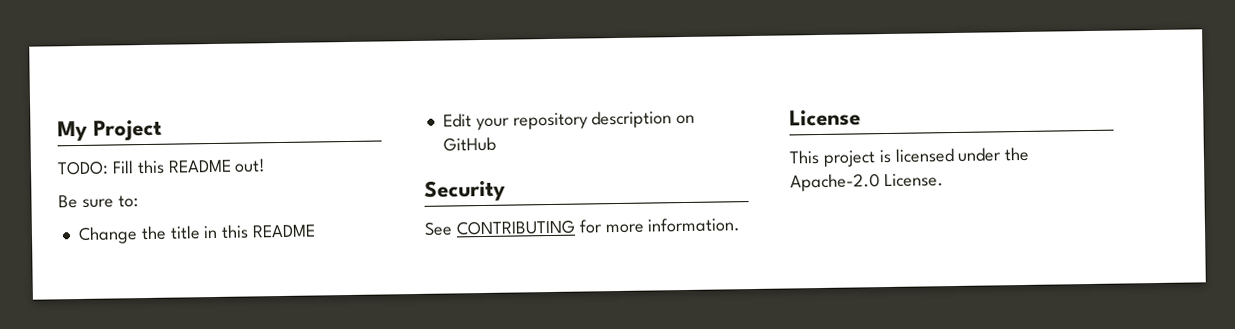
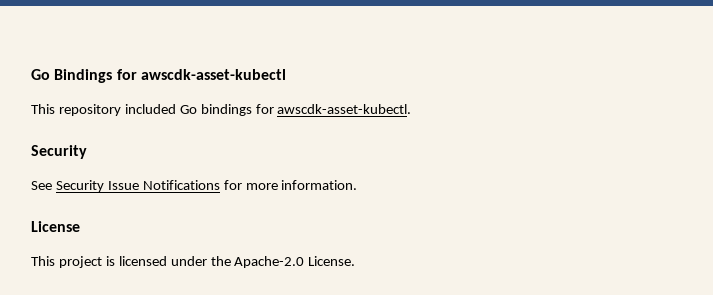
- My Project
- TODO: Fill this README out!
- Be sure to:
- Change the title in this README
- Edit your repository description on GitHub
+ Go Bindings for awscdk-asset-kubectl
+ This repository included Go bindings for awscdk-asset-kubectl.
- See CONTRIBUTING for more information.
+ See Security Issue Notifications for more information.

